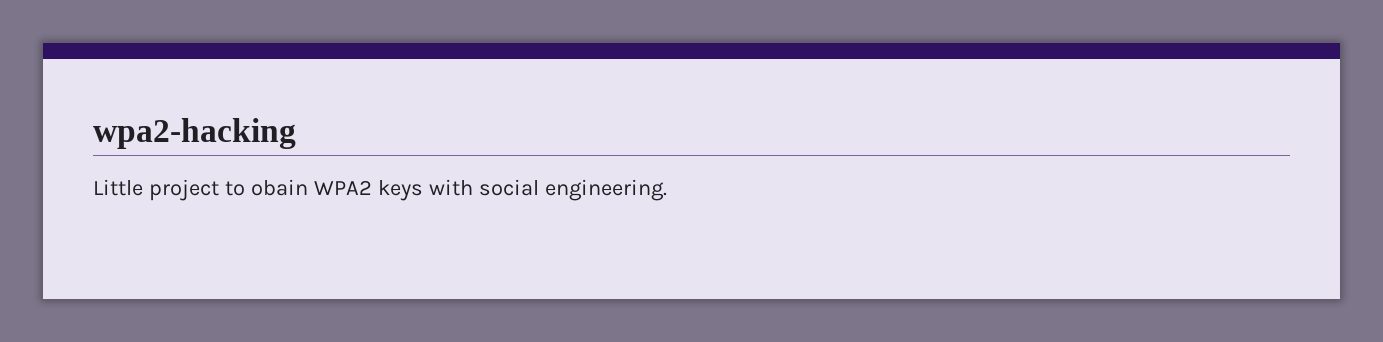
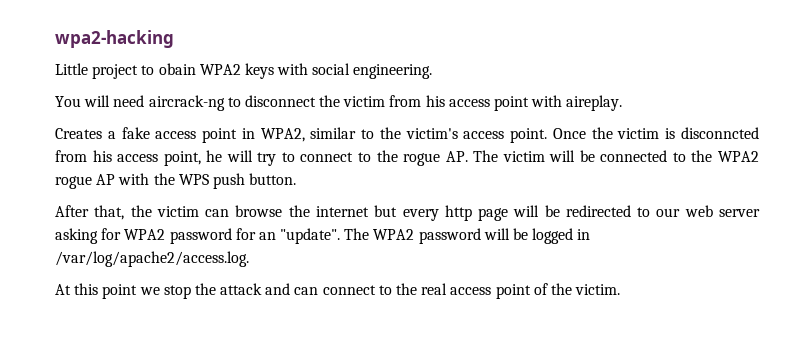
+ You will need aircrack-ng to disconnect the victim from his access point with aireplay.
+ Creates a fake access point in WPA2, similar to the victim's access point. Once the victim is disconncted from his access point, he will try to connect to the rogue AP. The victim will be connected to the WPA2 rogue AP with the WPS push button.
+ After that, the victim can browse the internet but every http page will be redirected to our web server asking for WPA2 password for an "update". The WPA2 password will be logged in /var/log/apache2/access.log.
+ At this point we stop the attack and can connect to the real access point of the victim.

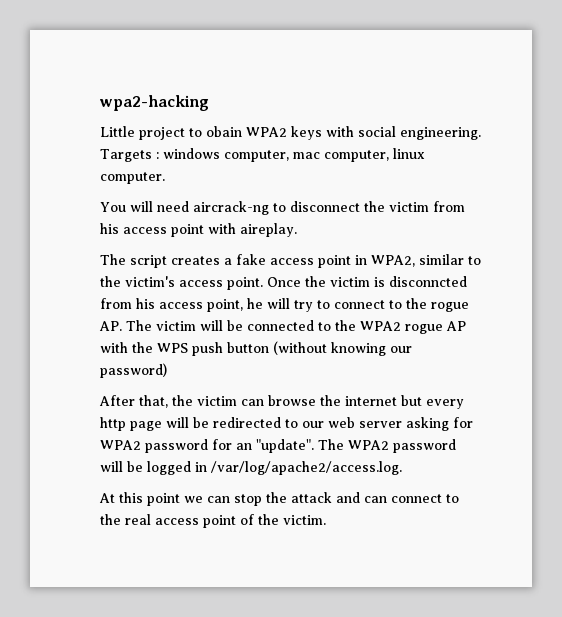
+ Targets : windows computer, mac computer, linux computer.
- Creates a fake access point in WPA2, similar to the victim's access point.
+ The script creates a fake access point in WPA2, similar to the victim's access point.
- Once the victim is disconncted from his access point, he will try to connect to the rogue AP. The victim will be connected to the WPA2 rogue AP with the WPS push button.
+ Once the victim is disconncted from his access point, he will try to connect to the rogue AP. The victim will be connected to the WPA2 rogue AP with the WPS push button (without knowing our password)
- At this point we stop the attack and can connect to the real access point of the victim.
+ At this point we can stop the attack and can connect to the real access point of the victim.

